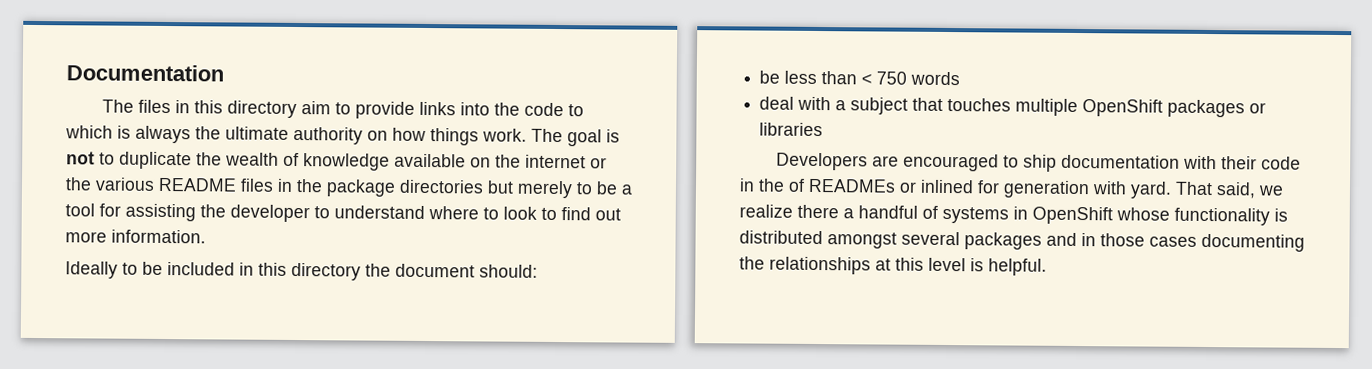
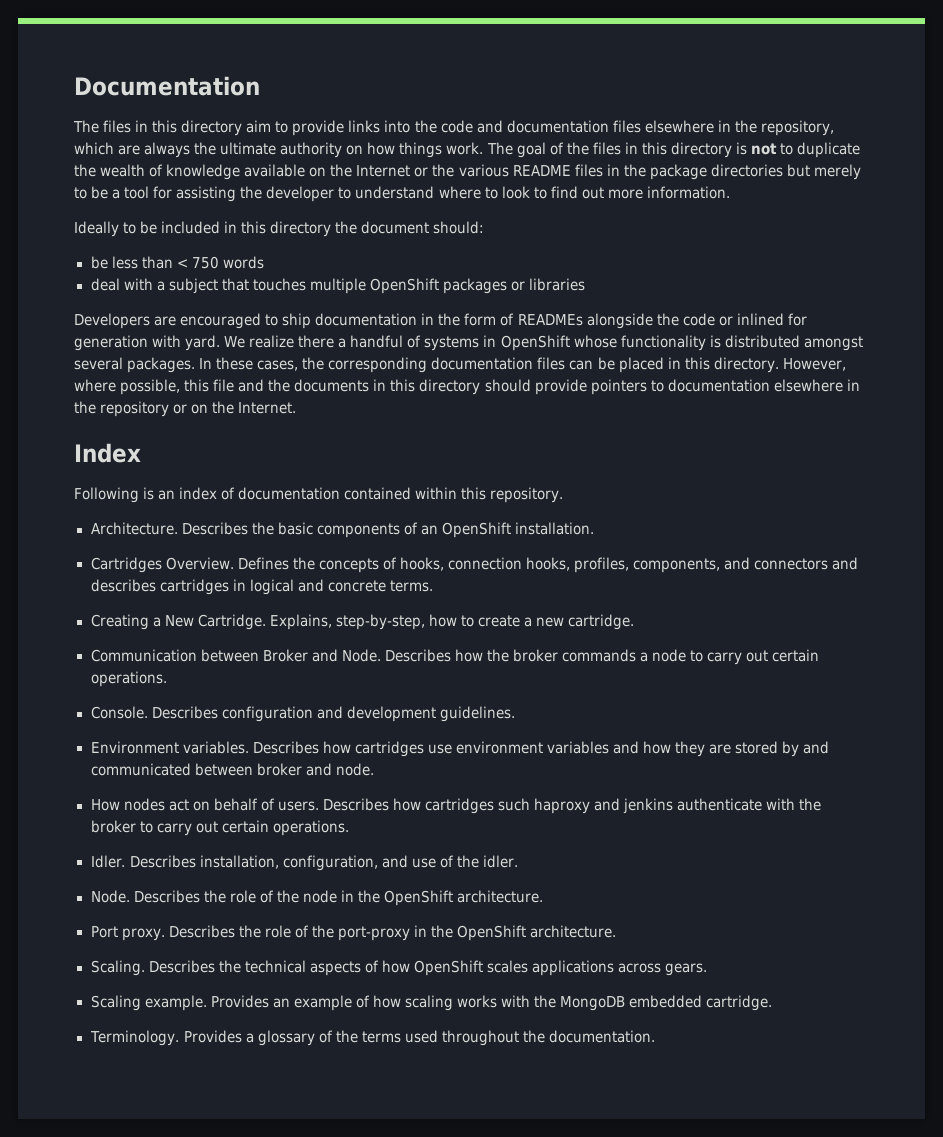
- The files in this directory aim to provide links into the code to which is always the ultimate authority on how things work.
+ The files in this directory aim to provide links into the code and documentation files elsewhere in the repository, which are always the ultimate authority on how things work.
- The goal is not to duplicate the wealth of knowledge available on the internet or the various README files in the package directories but merely to be a tool for assisting the developer to understand where to look to find out more information.
+ The goal of the files in this directory is not to duplicate the wealth of knowledge available on the Internet or the various README files in the package directories but merely to be a tool for assisting the developer to understand where to look to find out more information.
- Developers are encouraged to ship documentation with their code in the of READMEs or inlined for generation with yard.
+ Developers are encouraged to ship documentation in the form of READMEs alongside the code or inlined for generation with yard.
- That said, we realize there a handful of systems in OpenShift whose functionality is distributed amongst several packages and in those cases documenting the relationships at this level is helpful.
+ We realize there a handful of systems in OpenShift whose functionality is distributed amongst several packages. In these cases, the corresponding documentation files can be placed in this directory. However, where possible, this file and the documents in this directory should provide pointers to documentation elsewhere in the repository or on the Internet.
+ Index
+ Following is an index of documentation contained within this repository.
+ Architecture. Describes the basic components of an OpenShift installation.
+ Cartridges Overview. Defines the concepts of hooks, connection hooks, profiles, components, and connectors and describes cartridges in logical and concrete terms.
+ Creating a New Cartridge. Explains, step-by-step, how to create a new cartridge.
+ Communication between Broker and Node. Describes how the broker commands a node to carry out certain operations.
+ Console. Describes configuration and development guidelines.
+ Environment variables. Describes how cartridges use environment variables and how they are stored by and communicated between broker and node.
+ How nodes act on behalf of users. Describes how cartridges such haproxy and jenkins authenticate with the broker to carry out certain operations.
+ Idler. Describes installation, configuration, and use of the idler.
+ Node. Describes the role of the node in the OpenShift architecture.
+ Port proxy. Describes the role of the port-proxy in the OpenShift architecture.
+ Scaling. Describes the technical aspects of how OpenShift scales applications across gears.
+ Scaling example. Provides an example of how scaling works with the MongoDB embedded cartridge.
+ Terminology. Provides a glossary of the terms used throughout the documentation.

